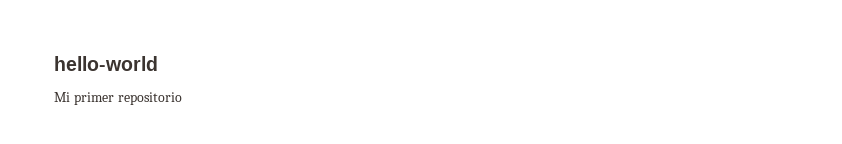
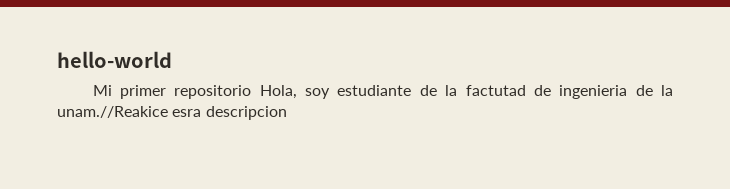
- Mi primer repositorio
+ Mi primer repositorio Hola, soy estudiante de la factutad de ingenieria de la unam.//Reakice esra descripcion

